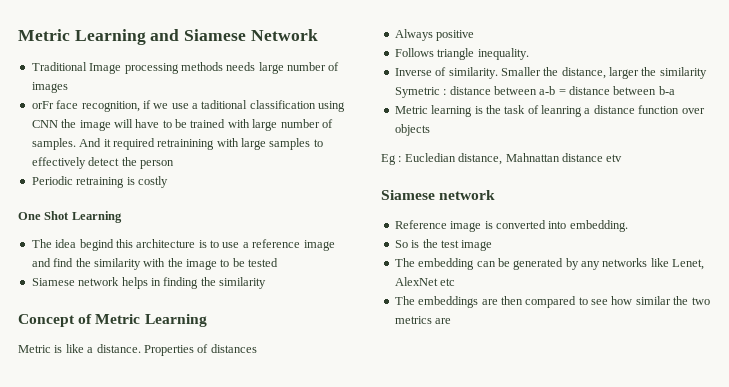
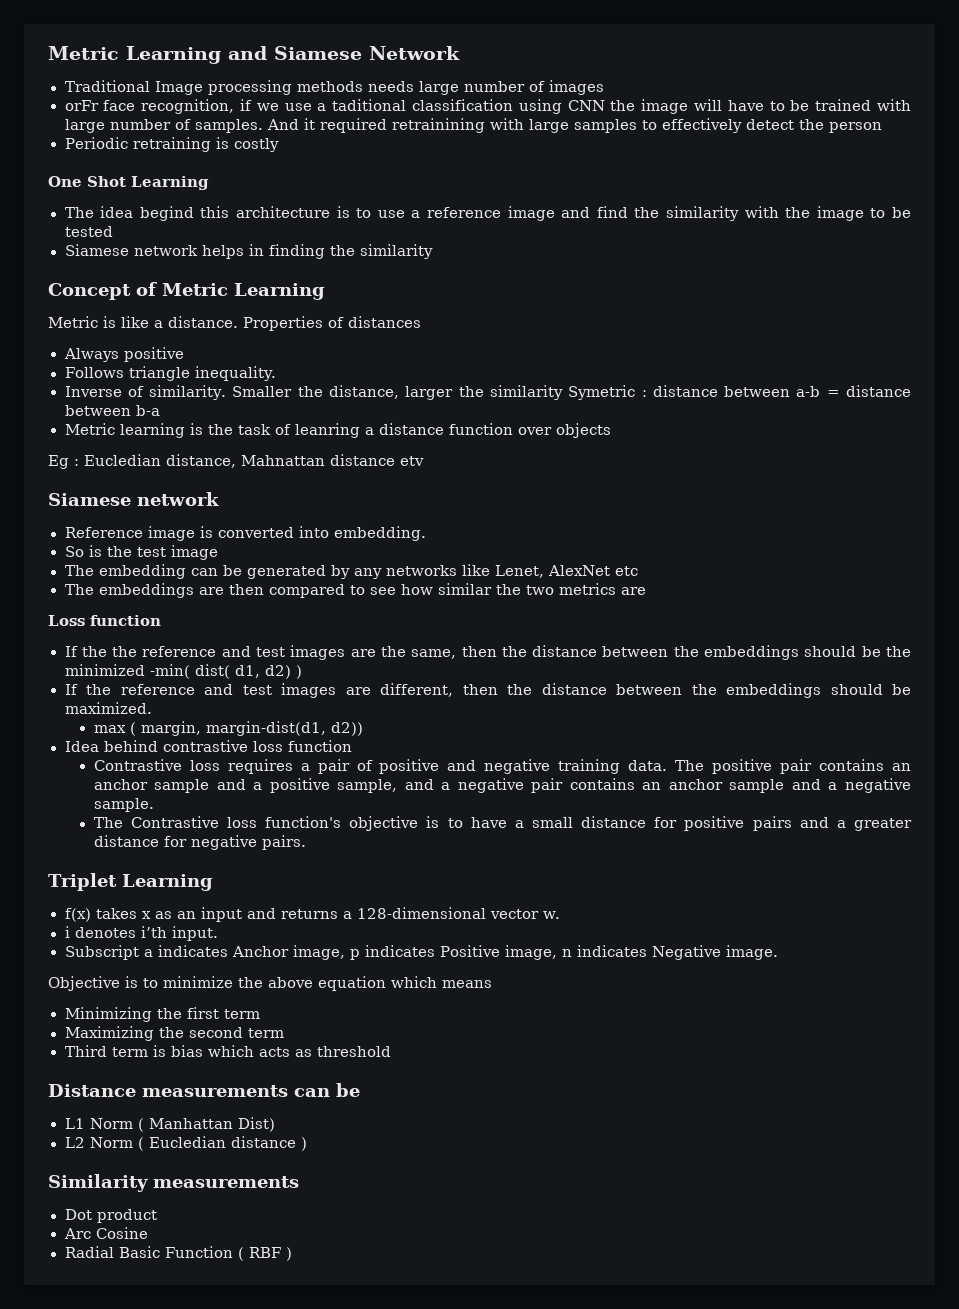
+ Loss function
+ If the the reference and test images are the same, then the distance between the embeddings should be the minimized -min( dist( d1, d2) )
+ If the reference and test images are different, then the distance between the embeddings should be maximized.
+ max ( margin, margin-dist(d1, d2))
+ Idea behind contrastive loss function
+ Contrastive loss requires a pair of positive and negative training data. The positive pair contains an anchor sample and a positive sample, and a negative pair contains an anchor sample and a negative sample.
+ The Contrastive loss function's objective is to have a small distance for positive pairs and a greater distance for negative pairs.
+ Triplet Learning
+ f(x) takes x as an input and returns a 128-dimensional vector w.
+ i denotes i’th input.
+ Subscript a indicates Anchor image, p indicates Positive image, n indicates Negative image.
+ Objective is to minimize the above equation which means
+ Minimizing the first term
+ Maximizing the second term
+ Third term is bias which acts as threshold
+ Distance measurements can be
+ L1 Norm ( Manhattan Dist)
+ L2 Norm ( Eucledian distance )
+ Similarity measurements
+ Dot product
+ Arc Cosine
+ Radial Basic Function ( RBF )

